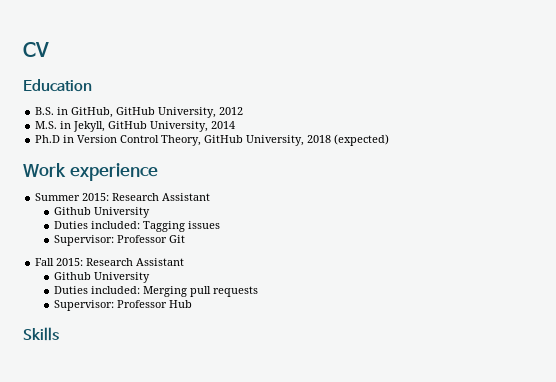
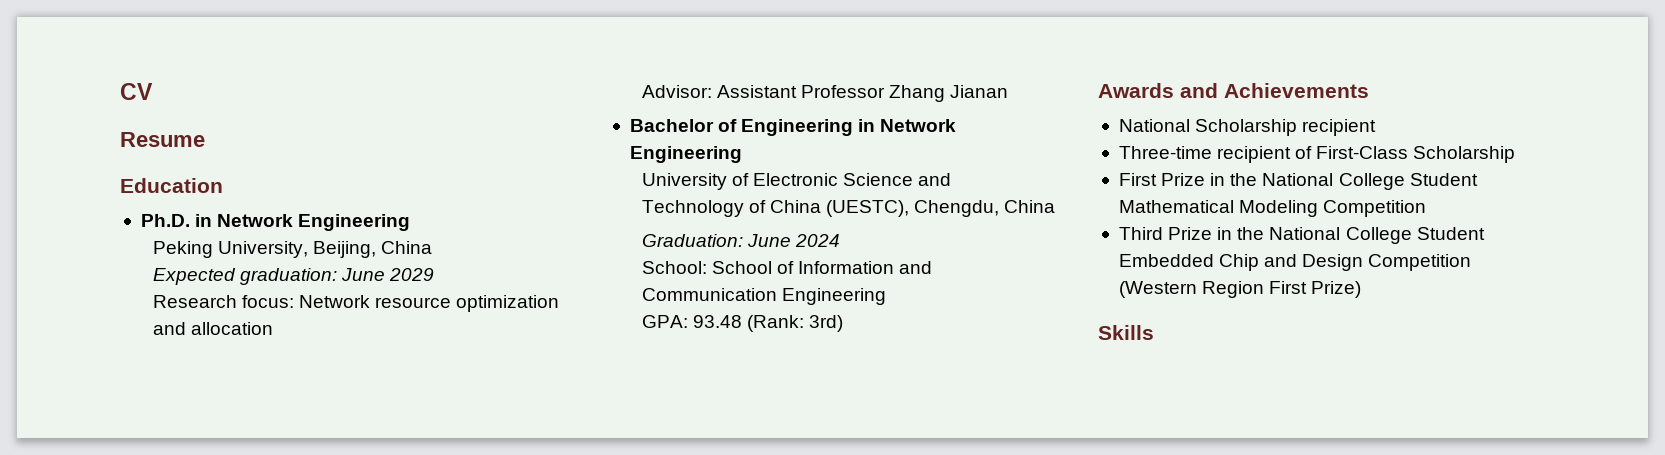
+ Resume
- B.S. in GitHub, GitHub University, 2012
- M.S. in Jekyll, GitHub University, 2014
- Ph.D in Version Control Theory, GitHub University, 2018 (expected)
- Work experience
- Summer 2015: Research Assistant
- Github University
- Duties included: Tagging issues
- Supervisor: Professor Git
- Fall 2015: Research Assistant
- Github University
- Duties included: Merging pull requests
- Supervisor: Professor Hub
+ Ph.D. in Network Engineering
+ Peking University, Beijing, China
+ Expected graduation: June 2029
+ Research focus: Network resource optimization and allocation
+ Advisor: Assistant Professor Zhang Jianan
+ Bachelor of Engineering in Network Engineering
+ University of Electronic Science and Technology of China (UESTC), Chengdu, China
+ Graduation: June 2024
+ School: School of Information and Communication Engineering
+ GPA: 93.48 (Rank: 3rd)
+ Awards and Achievements
+ National Scholarship recipient
+ Three-time recipient of First-Class Scholarship
+ First Prize in the National College Student Mathematical Modeling Competition
+ Third Prize in the National College Student Embedded Chip and Design Competition (Western Region First Prize)

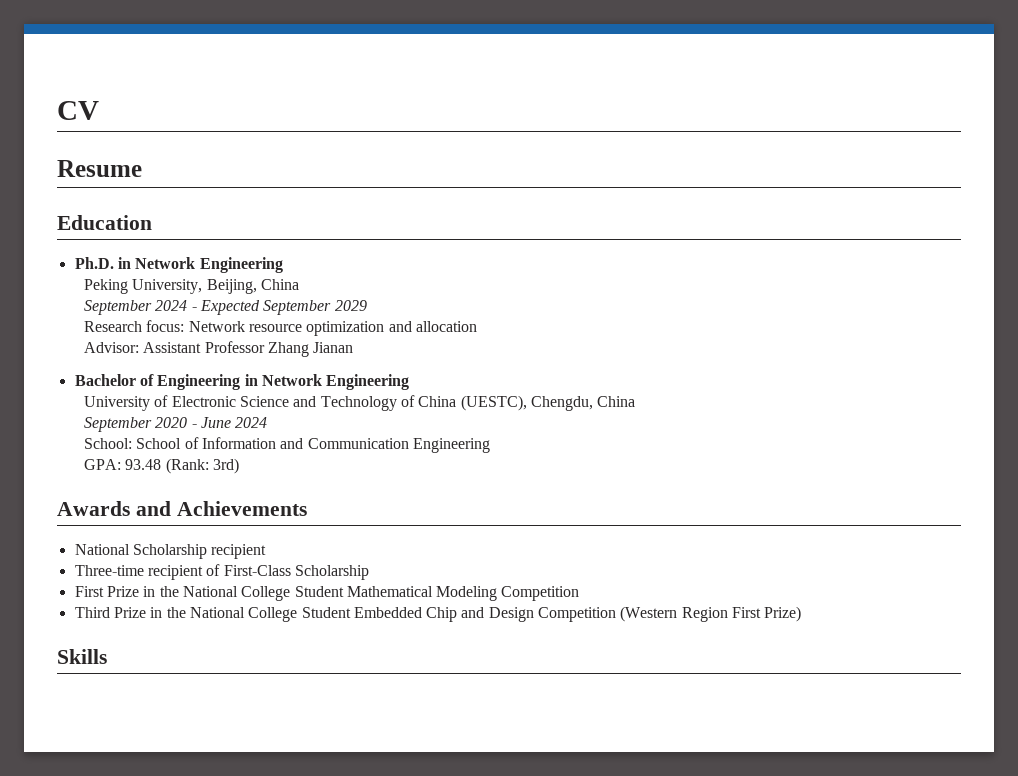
- Expected graduation: June 2029
+ September 2024 - Expected September 2029
- Graduation: June 2024
+ September 2020 - June 2024

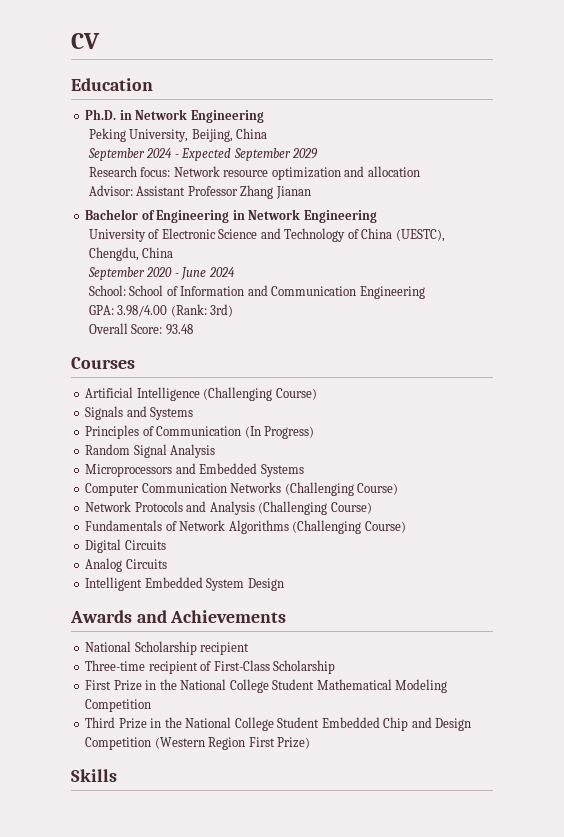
- Resume
- GPA: 93.48 (Rank: 3rd)
+ GPA: 3.98/4.00 (Rank: 3rd)
+ Overall Score: 93.48
+ Courses
+ Artificial Intelligence (Challenging Course)
+ Signals and Systems
+ Principles of Communication (In Progress)
+ Random Signal Analysis
+ Microprocessors and Embedded Systems
+ Computer Communication Networks (Challenging Course)
+ Network Protocols and Analysis (Challenging Course)
+ Fundamentals of Network Algorithms (Challenging Course)
+ Digital Circuits
+ Analog Circuits
+ Intelligent Embedded System Design

